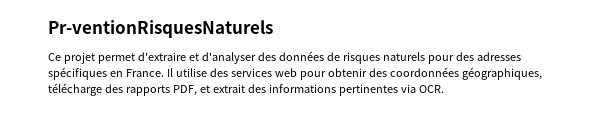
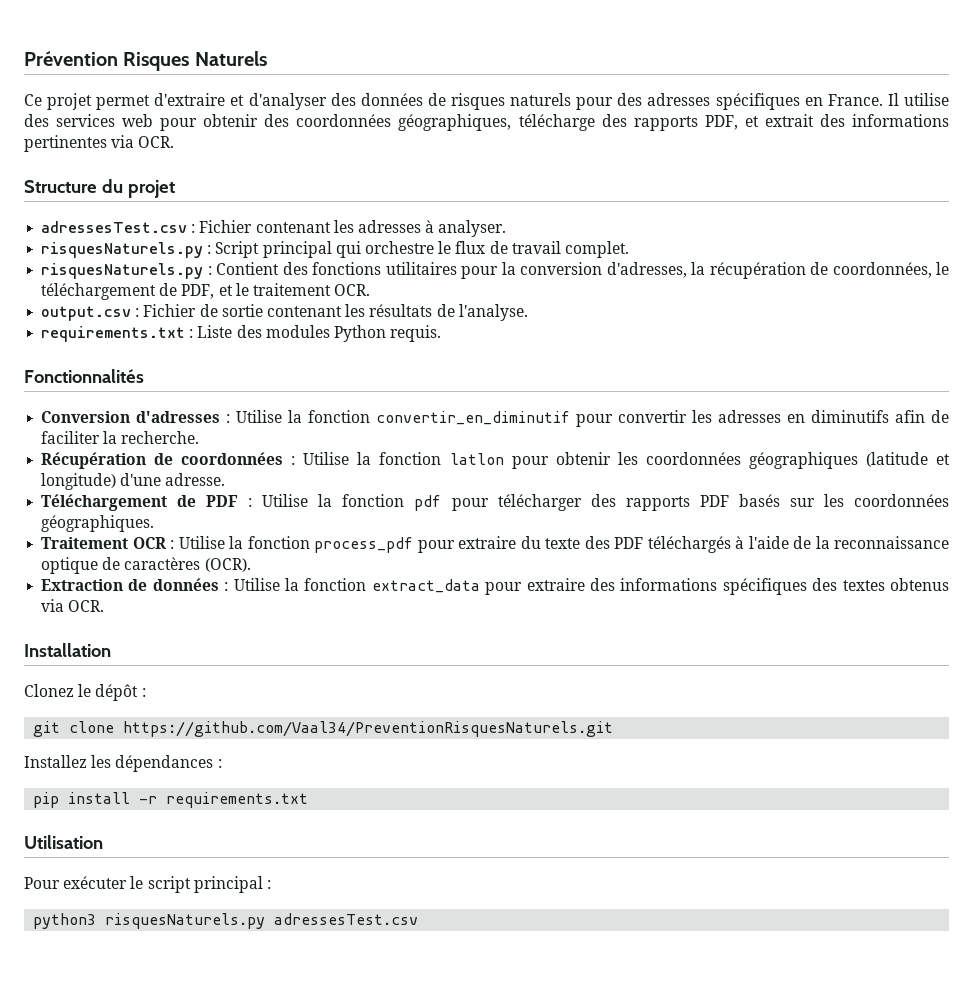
- Pr-ventionRisquesNaturels
+ Prévention Risques Naturels
+ Structure du projet
+ adressesTest.csv : Fichier contenant les adresses à analyser.
+ risquesNaturels.py : Script principal qui orchestre le flux de travail complet.
+ risquesNaturels.py : Contient des fonctions utilitaires pour la conversion d'adresses, la récupération de coordonnées, le téléchargement de PDF, et le traitement OCR.
+ output.csv : Fichier de sortie contenant les résultats de l'analyse.
+ requirements.txt : Liste des modules Python requis.
+ Fonctionnalités
+ Conversion d'adresses : Utilise la fonction convertir_en_diminutif pour convertir les adresses en diminutifs afin de faciliter la recherche.
+ Récupération de coordonnées : Utilise la fonction latlon pour obtenir les coordonnées géographiques (latitude et longitude) d'une adresse.
+ Téléchargement de PDF : Utilise la fonction pdf pour télécharger des rapports PDF basés sur les coordonnées géographiques.
+ Traitement OCR : Utilise la fonction process_pdf pour extraire du texte des PDF téléchargés à l'aide de la reconnaissance optique de caractères (OCR).
+ Extraction de données : Utilise la fonction extract_data pour extraire des informations spécifiques des textes obtenus via OCR.
+ Installation
+ Clonez le dépôt :
+ git clone https://github.com/Vaal34/PreventionRisquesNaturels.git
+ Installez les dépendances :
+ pip install -r requirements.txt
+ Utilisation
+ Pour exécuter le script principal :
+ python3 risquesNaturels.py adressesTest.csv

